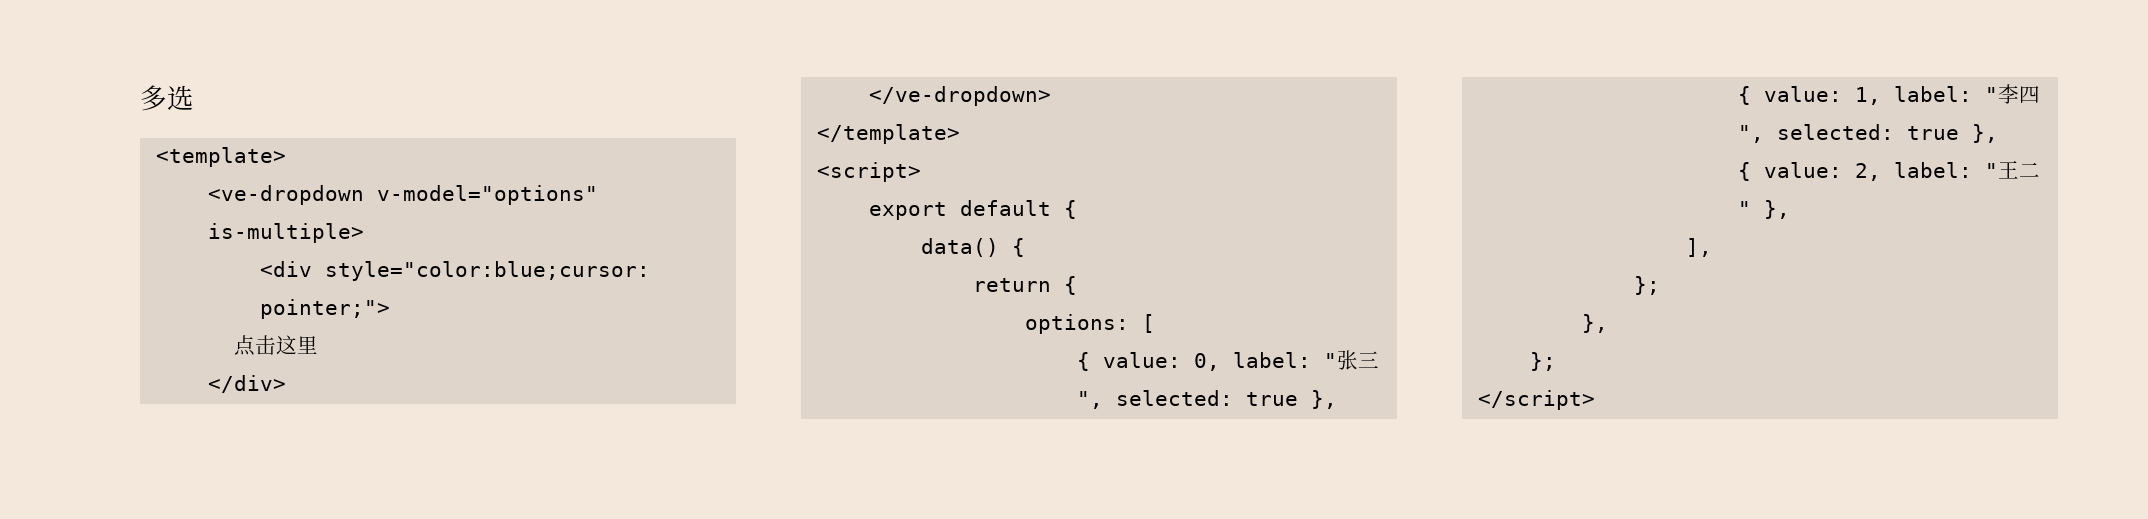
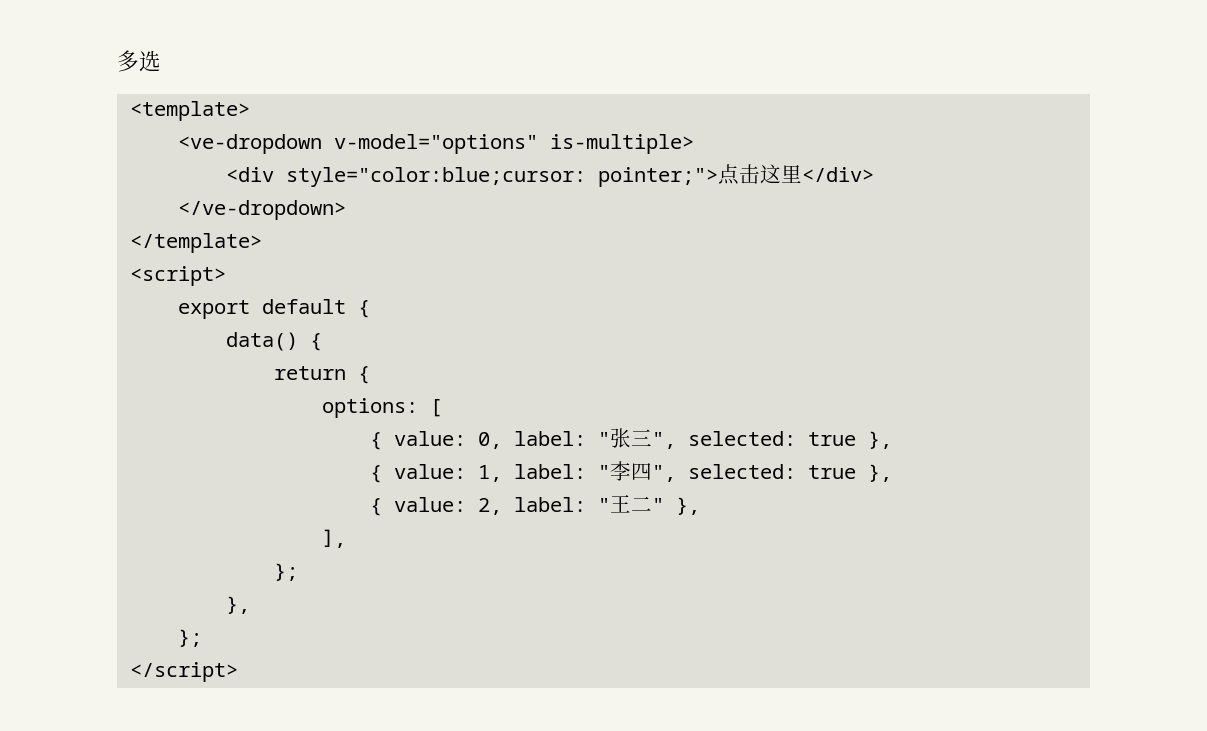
- <div style="color:blue;cursor: pointer;">
- 点击这里
- </div>
+ <div style="color:blue;cursor: pointer;">点击这里</div>

